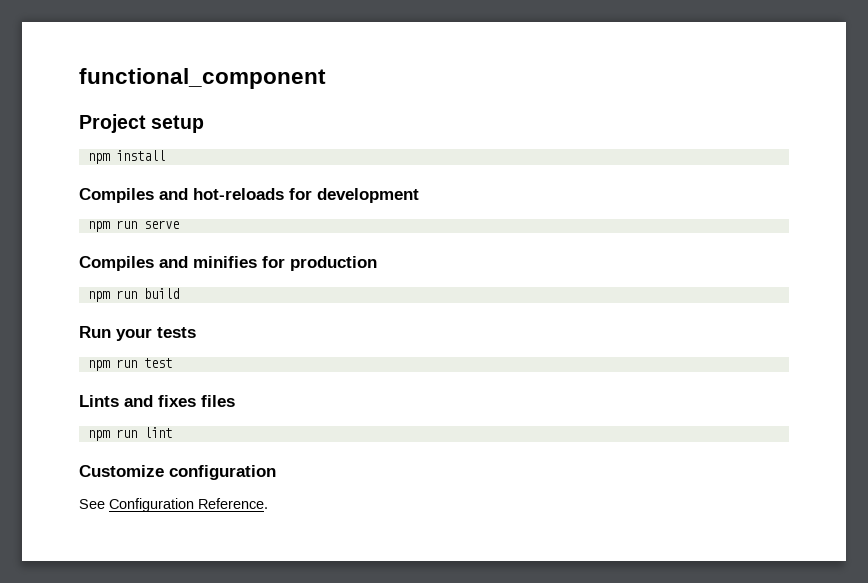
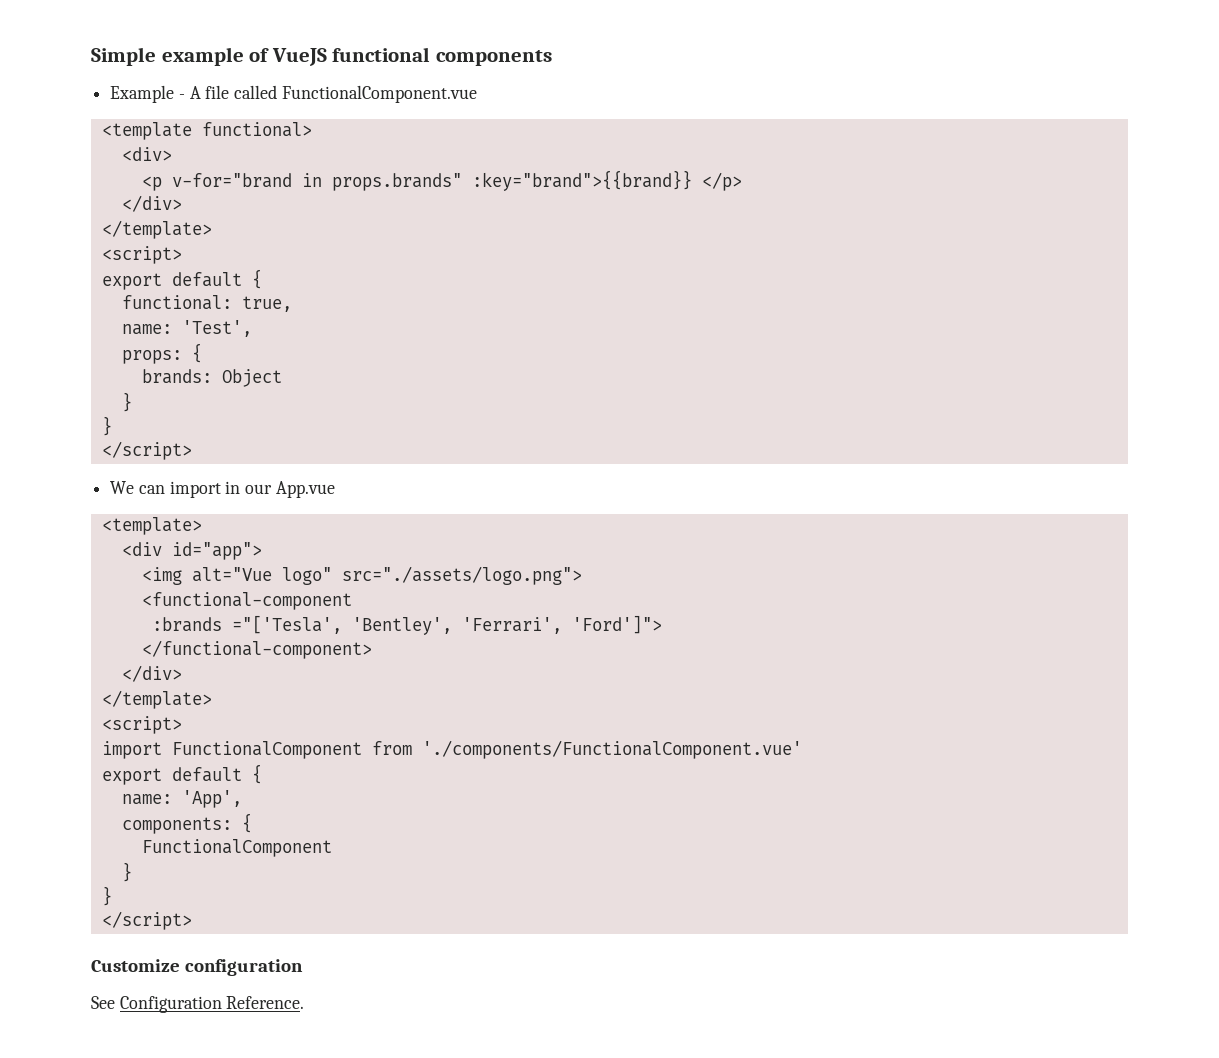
- functional_component
- Project setup
- npm install
- Compiles and hot-reloads for development
- npm run serve
- Compiles and minifies for production
- npm run build
- Run your tests
- npm run test
- Lints and fixes files
- npm run lint
+ Simple example of VueJS functional components
+ Example - A file called FunctionalComponent.vue
+ <template functional>
+ <div>
+ <p v-for="brand in props.brands" :key="brand">{{brand}} </p>
+ </div>
+ </template>
+ <script>
+ export default {
+ functional: true,
+ name: 'Test',
+ props: {
+ brands: Object
+ }
+ }
+ </script>
+ We can import in our App.vue
+ <template>
+ <div id="app">
+ <img alt="Vue logo" src="./assets/logo.png">
+ <functional-component
+ :brands ="['Tesla', 'Bentley', 'Ferrari', 'Ford']">
+ </functional-component>
+ </div>
+ </template>
+ <script>
+ import FunctionalComponent from './components/FunctionalComponent.vue'
+ export default {
+ name: 'App',
+ components: {
+ FunctionalComponent
+ }
+ }
+ </script>

